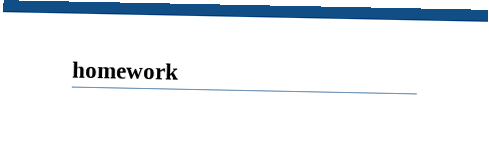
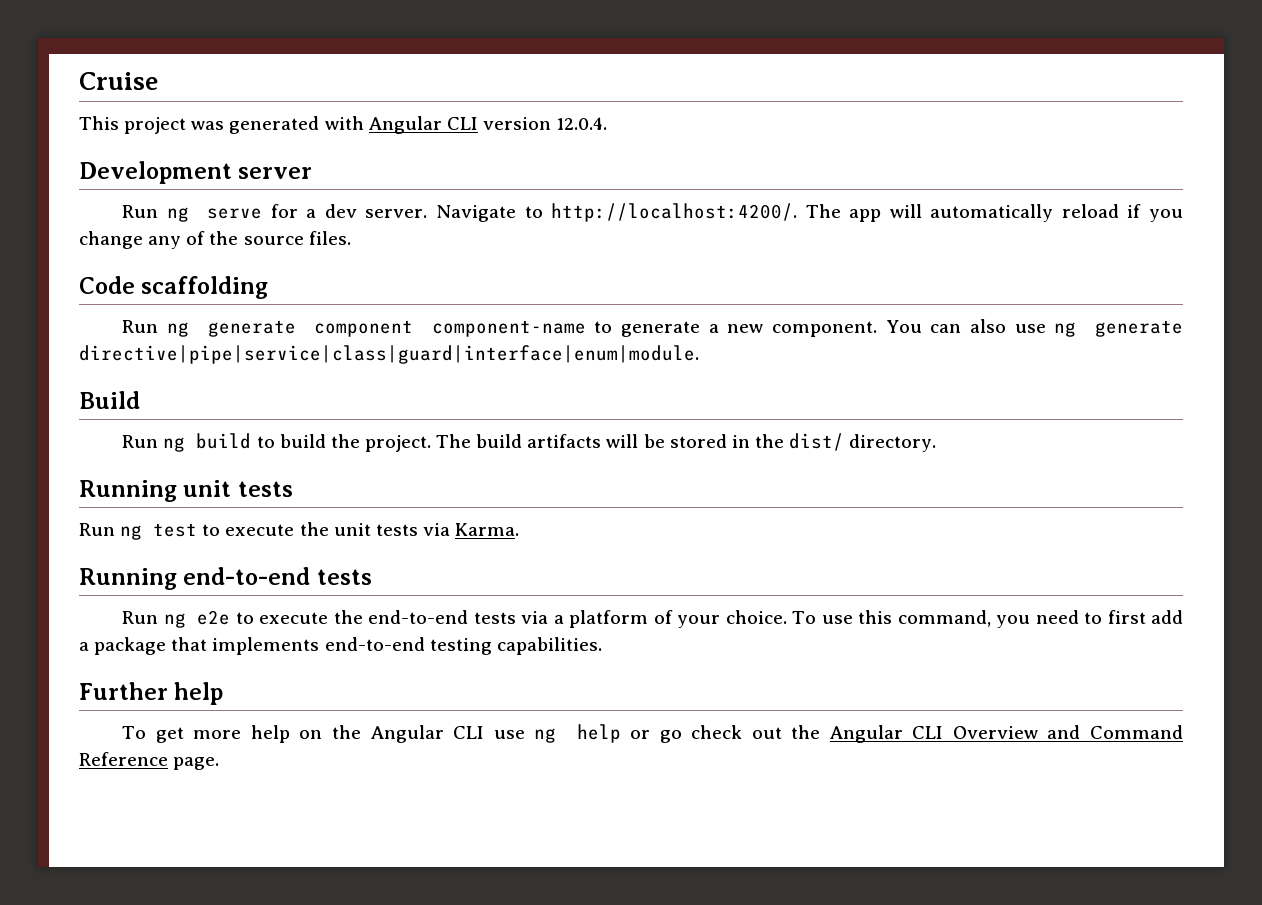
- homework
+ Cruise
+ This project was generated with Angular CLI version 12.0.4.
+ Development server
+ Run ng serve for a dev server. Navigate to http://localhost:4200/. The app will automatically reload if you change any of the source files.
+ Code scaffolding
+ Run ng generate component component-name to generate a new component. You can also use ng generate directive|pipe|service|class|guard|interface|enum|module.
+ Build
+ Run ng build to build the project. The build artifacts will be stored in the dist/ directory.
+ Running unit tests
+ Run ng test to execute the unit tests via Karma.
+ Running end-to-end tests
+ Run ng e2e to execute the end-to-end tests via a platform of your choice. To use this command, you need to first add a package that implements end-to-end testing capabilities.
+ Further help
+ To get more help on the Angular CLI use ng help or go check out the Angular CLI Overview and Command Reference page.

